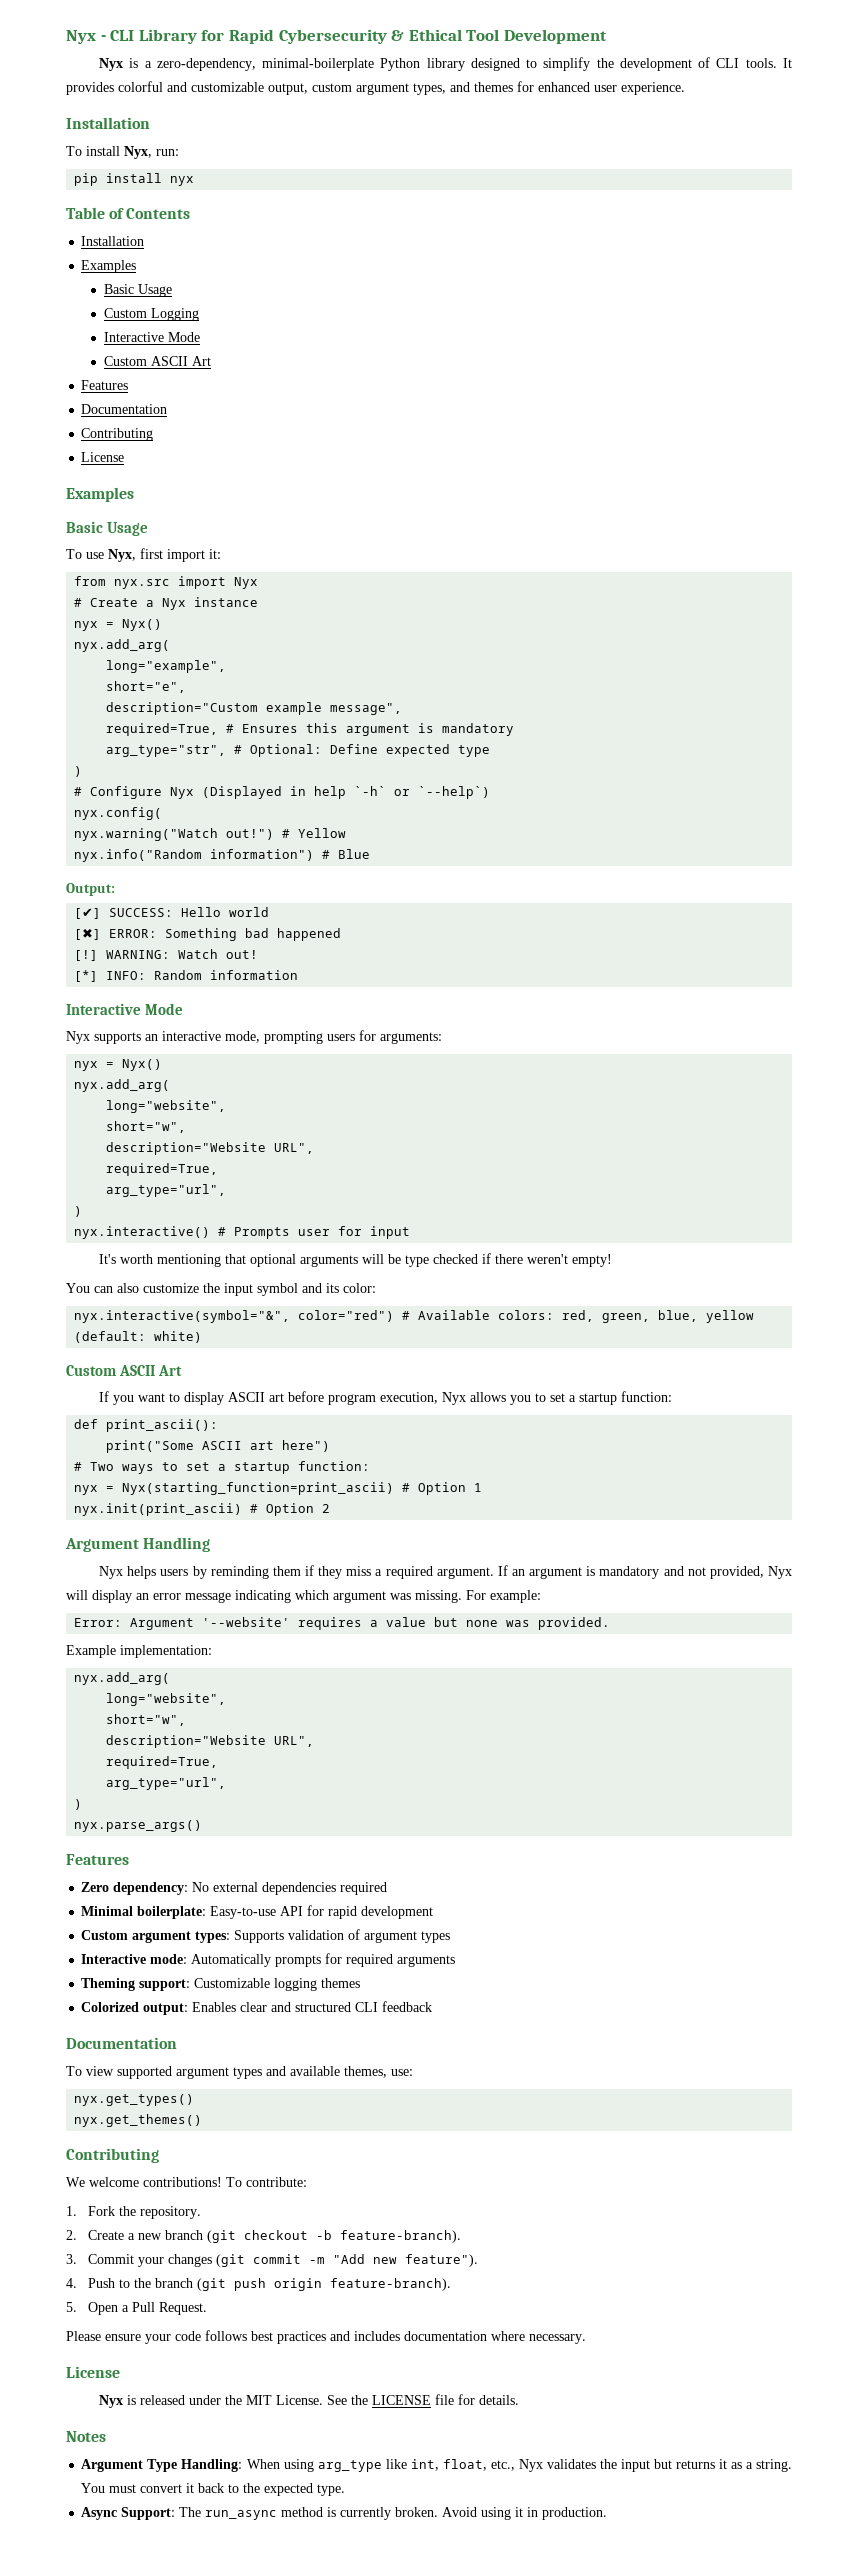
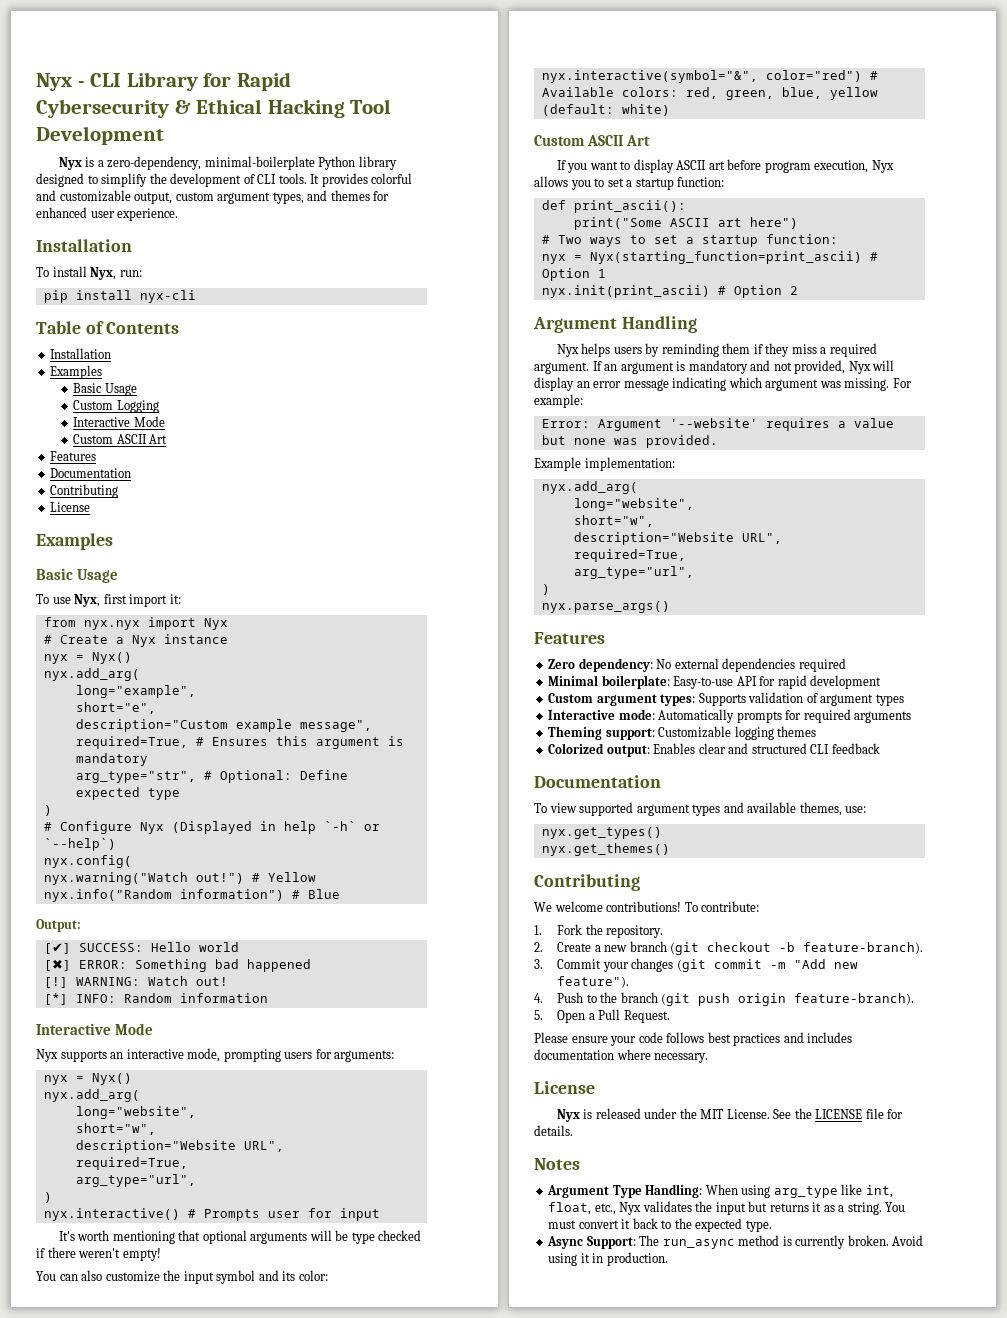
- Nyx - CLI Library for Rapid Cybersecurity & Ethical Tool Development
+ Nyx - CLI Library for Rapid Cybersecurity & Ethical Hacking Tool Development
- pip install nyx
+ pip install nyx-cli
- from nyx.src import Nyx
+ from nyx.nyx import Nyx

